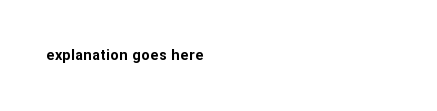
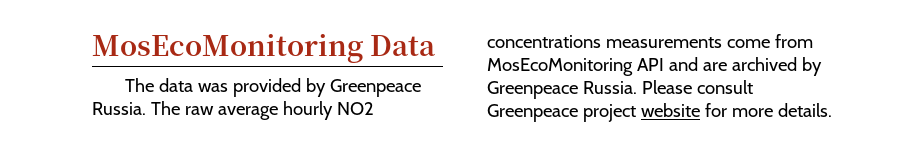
- explanation goes here
+ MosEcoMonitoring Data
+ The data was provided by Greenpeace Russia. The raw average hourly NO2 concentrations measurements come from MosEcoMonitoring API and are archived by Greenpeace Russia. Please consult Greenpeace project website for more details.

